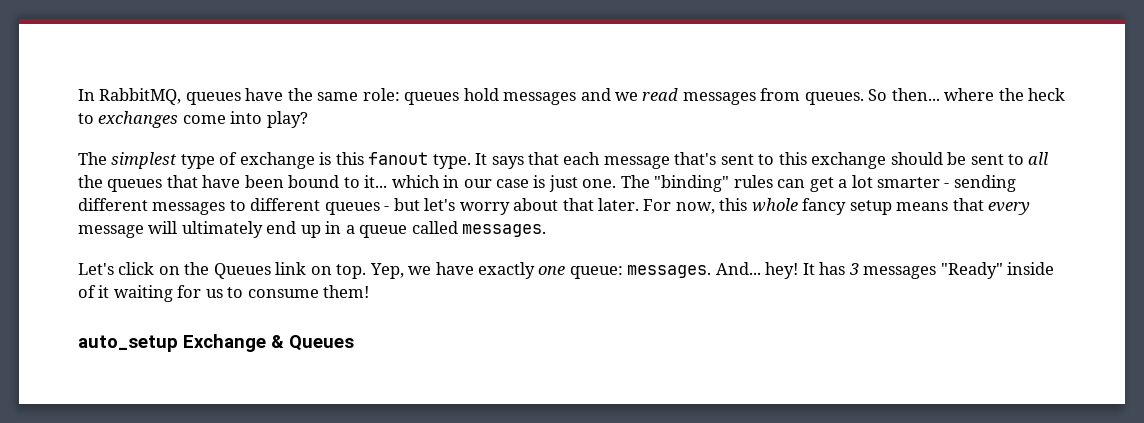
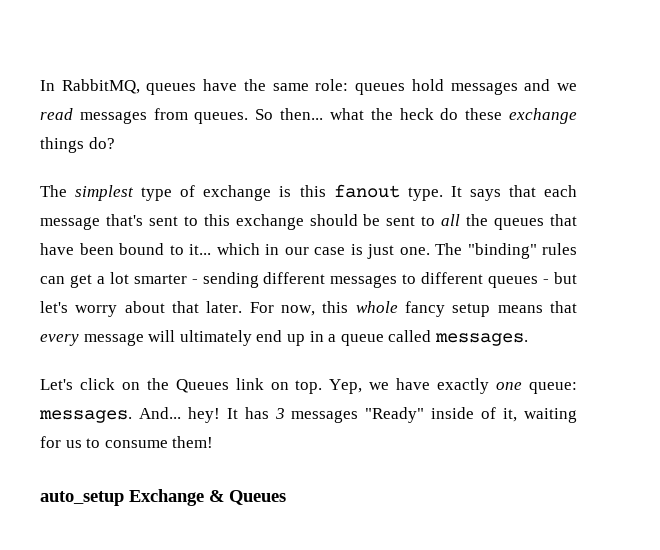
- So then... where the heck to exchanges come into play?
+ So then... what the heck do these exchange things do?
- It has 3 messages "Ready" inside of it waiting for us to consume them!
+ It has 3 messages "Ready" inside of it, waiting for us to consume them!

